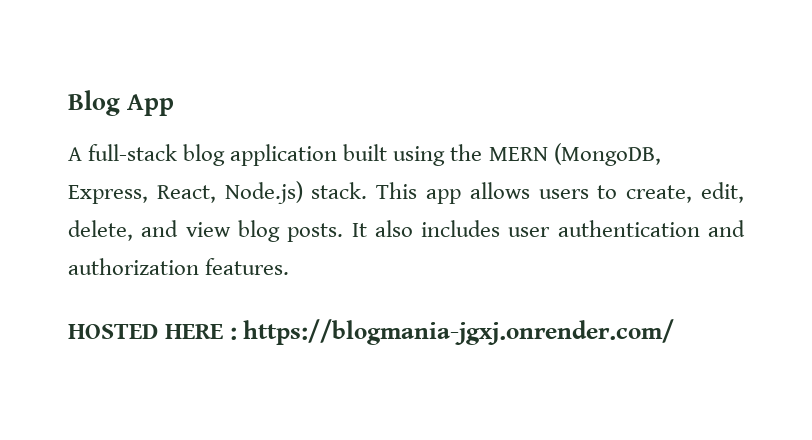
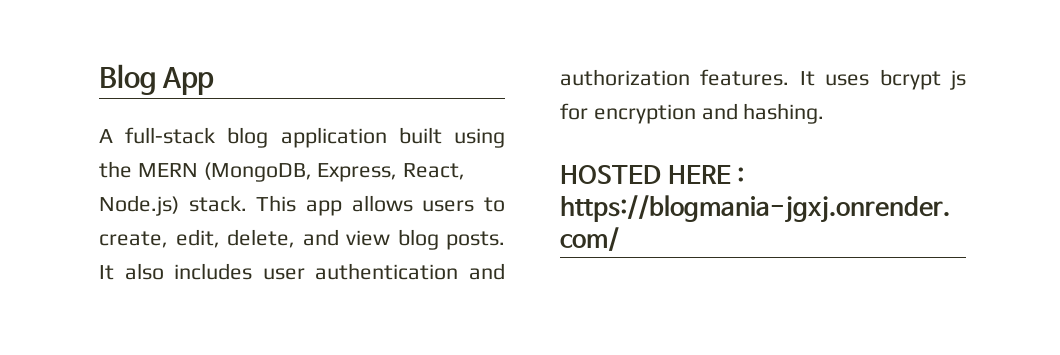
+ It uses bcrypt js for encryption and hashing.

